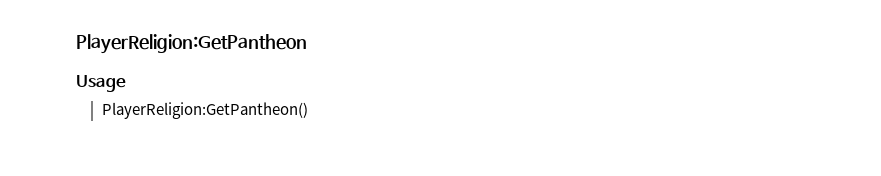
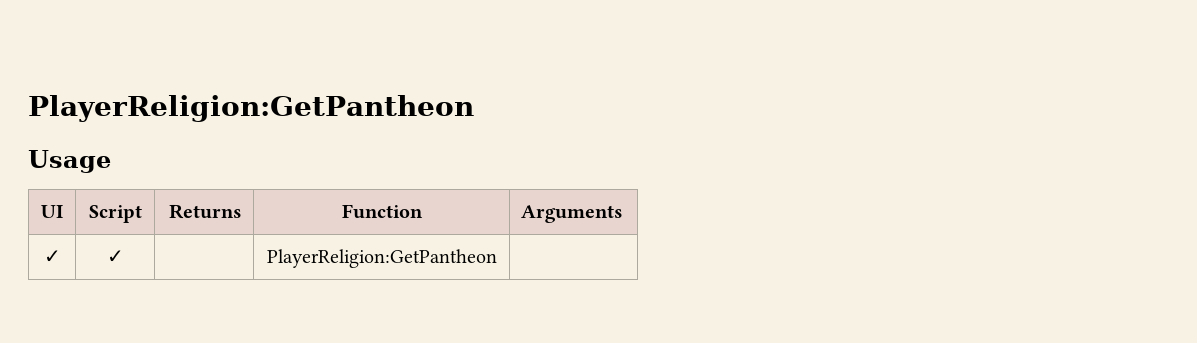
- PlayerReligion:GetPantheon()
+ UI | Script | Returns | Function | Arguments
+ ✓ | ✓ | | PlayerReligion:GetPantheon |

